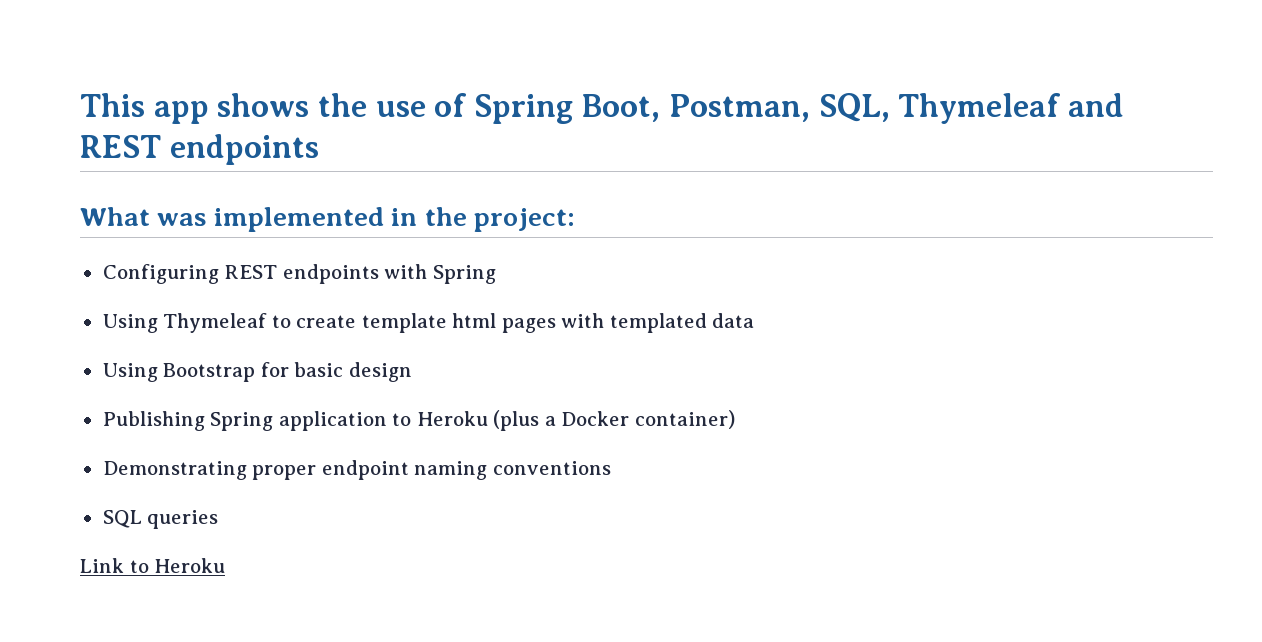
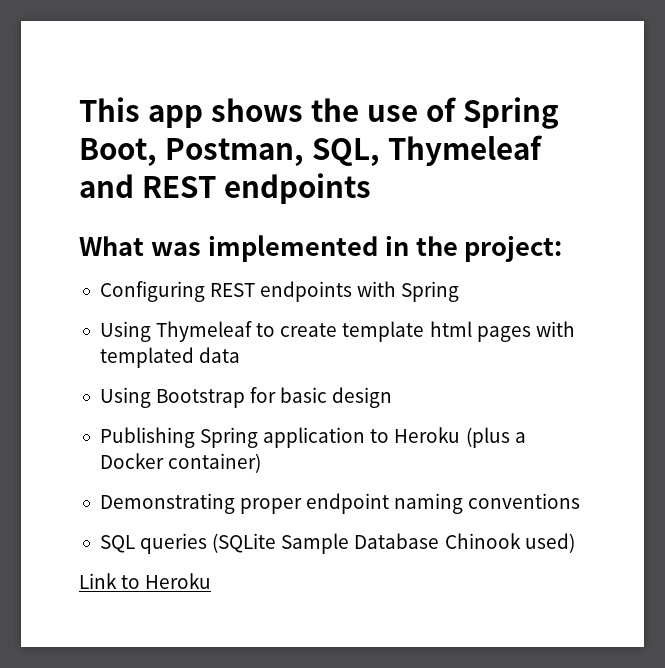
- SQL queries
+ SQL queries (SQLite Sample Database Chinook used)

